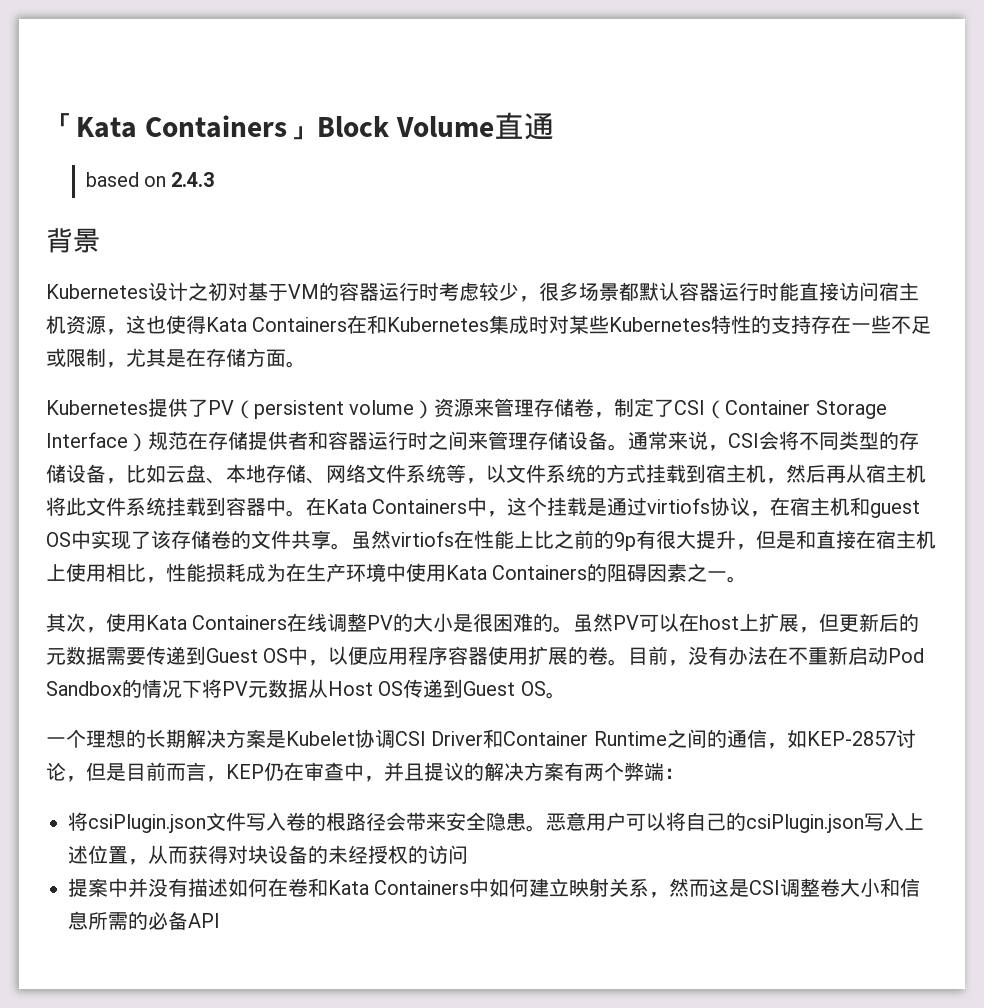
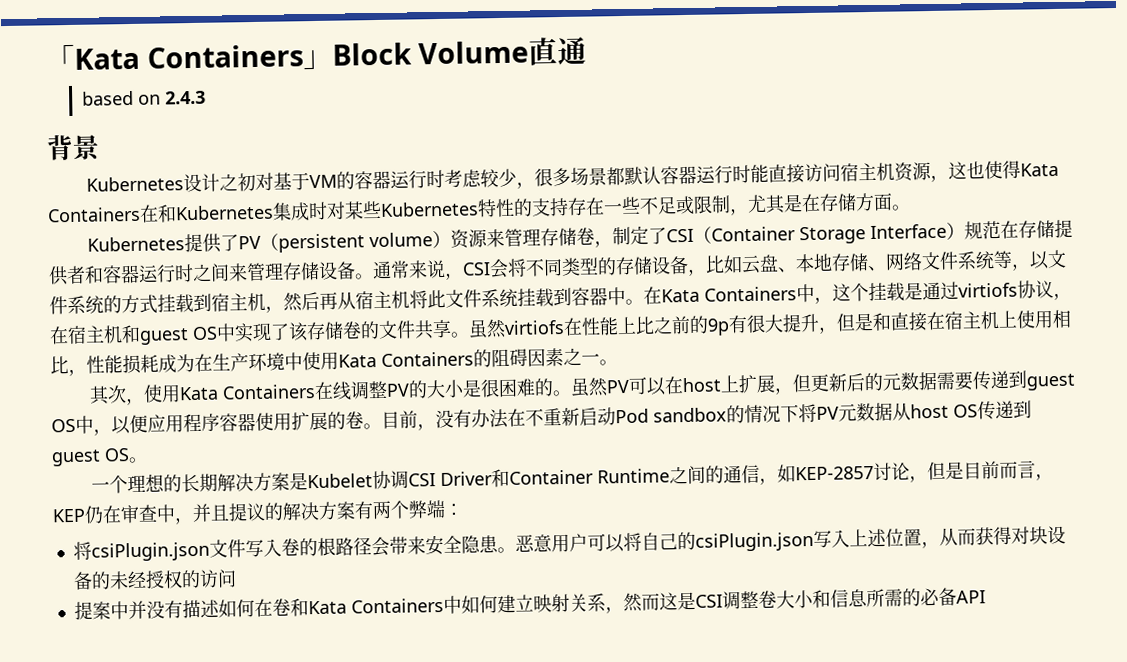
- 虽然PV可以在host上扩展，但更新后的元数据需要传递到Guest OS中，以便应用程序容器使用扩展的卷。
+ 虽然PV可以在host上扩展，但更新后的元数据需要传递到guest OS中，以便应用程序容器使用扩展的卷。
- 目前，没有办法在不重新启动Pod Sandbox的情况下将PV元数据从Host OS传递到Guest OS。
+ 目前，没有办法在不重新启动Pod sandbox的情况下将PV元数据从host OS传递到guest OS。

